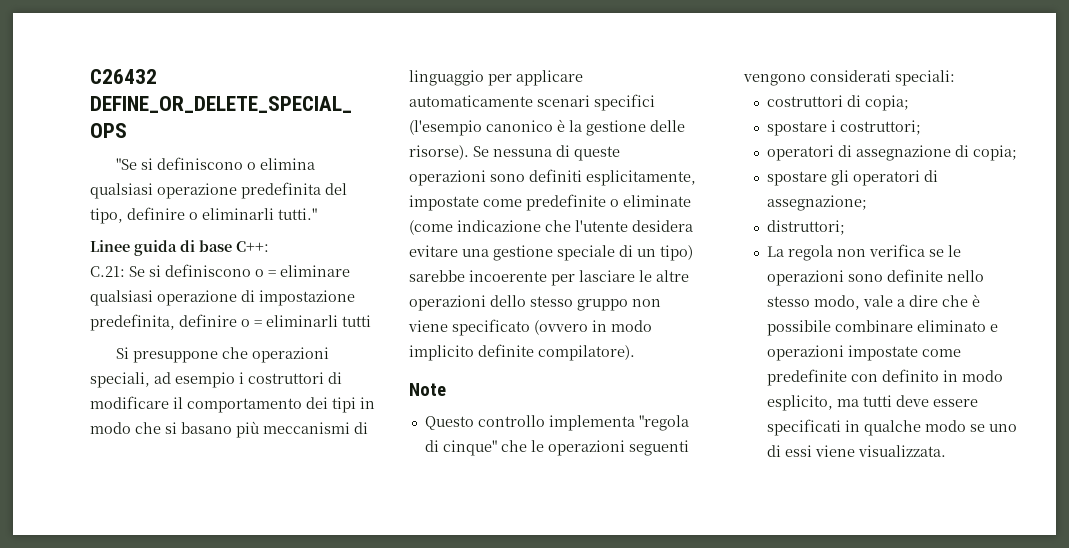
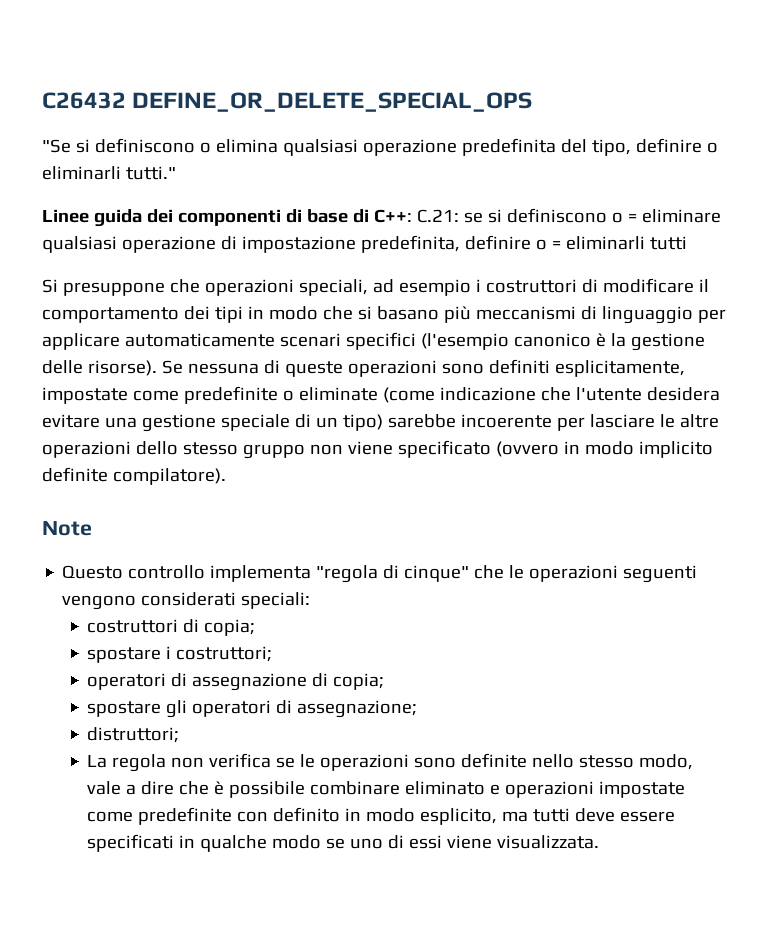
- Linee guida di base C++:
- C.21: Se si definiscono o = eliminare qualsiasi operazione di impostazione predefinita, definire o = eliminarli tutti
+ Linee guida dei componenti di base di C++: C.21: se si definiscono o = eliminare qualsiasi operazione di impostazione predefinita, definire o = eliminarli tutti

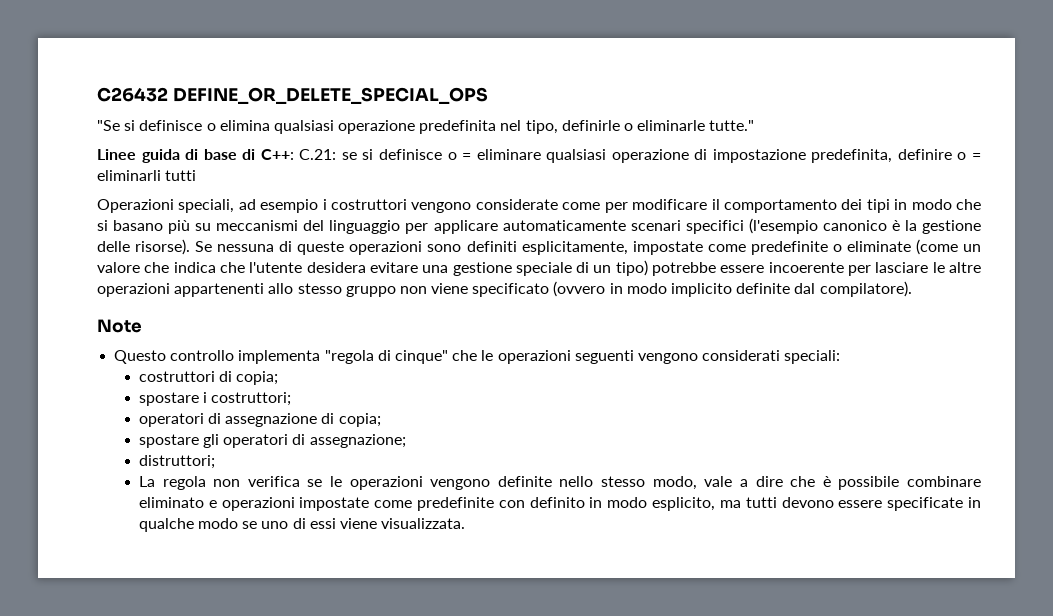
- "Se si definiscono o elimina qualsiasi operazione predefinita del tipo, definire o eliminarli tutti."
+ "Se si definisce o elimina qualsiasi operazione predefinita nel tipo, definirle o eliminarle tutte."
- Linee guida dei componenti di base di C++: C.21: se si definiscono o = eliminare qualsiasi operazione di impostazione predefinita, definire o = eliminarli tutti
+ Linee guida di base di C++: C.21: se si definisce o = eliminare qualsiasi operazione di impostazione predefinita, definire o = eliminarli tutti
- Si presuppone che operazioni speciali, ad esempio i costruttori di modificare il comportamento dei tipi in modo che si basano più meccanismi di linguaggio per applicare automaticamente scenari specifici (l'esempio canonico è la gestione delle risorse).
+ Operazioni speciali, ad esempio i costruttori vengono considerate come per modificare il comportamento dei tipi in modo che si basano più su meccanismi del linguaggio per applicare automaticamente scenari specifici (l'esempio canonico è la gestione delle risorse).
- Se nessuna di queste operazioni sono definiti esplicitamente, impostate come predefinite o eliminate (come indicazione che l'utente desidera evitare una gestione speciale di un tipo) sarebbe incoerente per lasciare le altre operazioni dello stesso gruppo non viene specificato (ovvero in modo implicito definite compilatore).
+ Se nessuna di queste operazioni sono definiti esplicitamente, impostate come predefinite o eliminate (come un valore che indica che l'utente desidera evitare una gestione speciale di un tipo) potrebbe essere incoerente per lasciare le altre operazioni appartenenti allo stesso gruppo non viene specificato (ovvero in modo implicito definite dal compilatore).
- La regola non verifica se le operazioni sono definite nello stesso modo, vale a dire che è possibile combinare eliminato e operazioni impostate come predefinite con definito in modo esplicito, ma tutti deve essere specificati in qualche modo se uno di essi viene visualizzata.
+ La regola non verifica se le operazioni vengono definite nello stesso modo, vale a dire che è possibile combinare eliminato e operazioni impostate come predefinite con definito in modo esplicito, ma tutti devono essere specificate in qualche modo se uno di essi viene visualizzata.

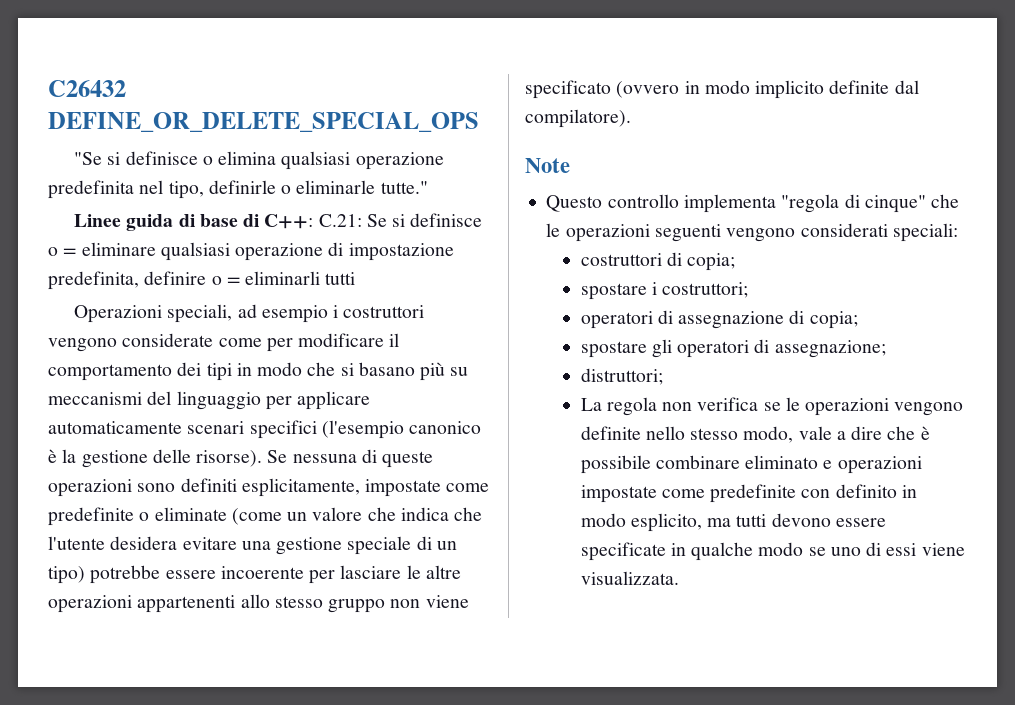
- Linee guida di base di C++: C.21: se si definisce o = eliminare qualsiasi operazione di impostazione predefinita, definire o = eliminarli tutti
+ Linee guida di base di C++: C.21: Se si definisce o = eliminare qualsiasi operazione di impostazione predefinita, definire o = eliminarli tutti

